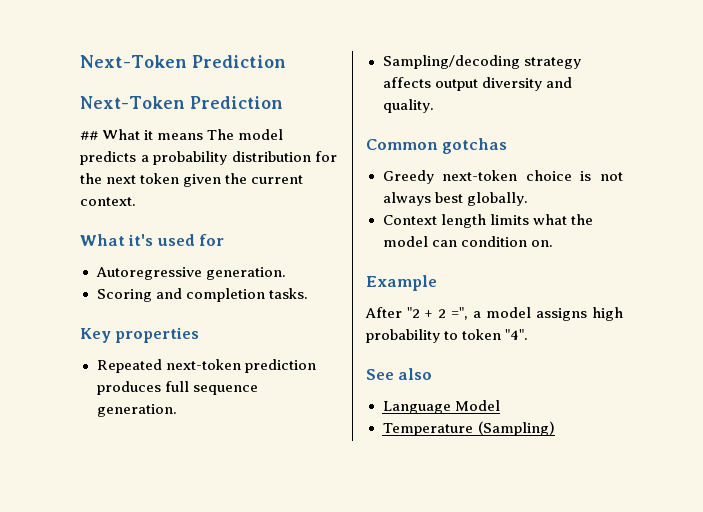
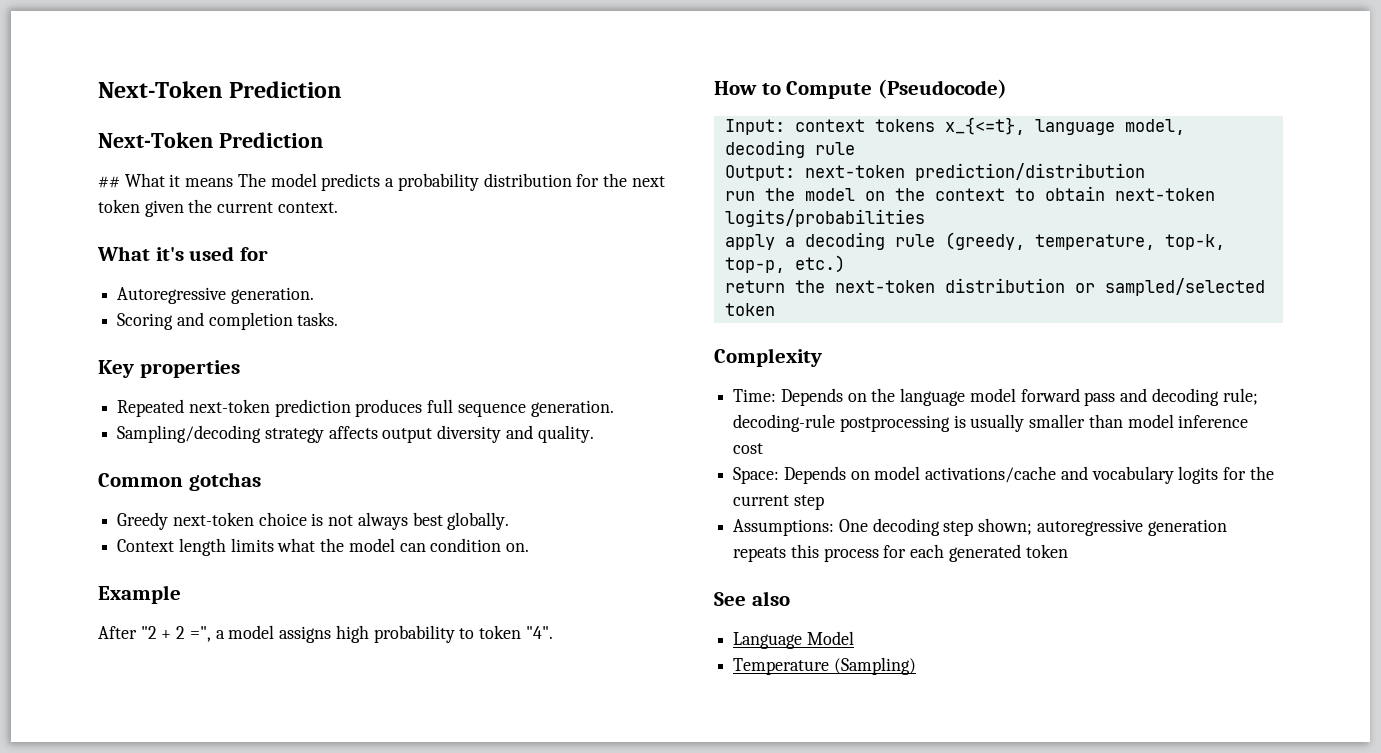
+ How to Compute (Pseudocode)
+ Input: context tokens x_{<=t}, language model, decoding rule
+ Output: next-token prediction/distribution
+ run the model on the context to obtain next-token logits/probabilities
+ apply a decoding rule (greedy, temperature, top-k, top-p, etc.)
+ return the next-token distribution or sampled/selected token
+ Complexity
+ Time: Depends on the language model forward pass and decoding rule; decoding-rule postprocessing is usually smaller than model inference cost
+ Space: Depends on model activations/cache and vocabulary logits for the current step
+ Assumptions: One decoding step shown; autoregressive generation repeats this process for each generated token

